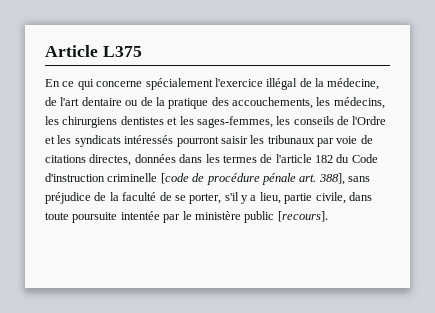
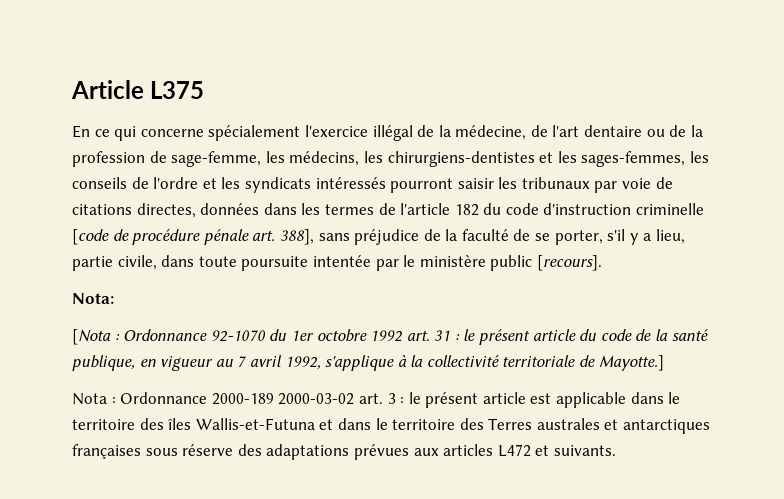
- En ce qui concerne spécialement l'exercice illégal de la médecine, de l'art dentaire ou de la pratique des accouchements, les médecins, les chirurgiens dentistes et les sages-femmes, les conseils de l'Ordre et les syndicats intéressés pourront saisir les tribunaux par voie de citations directes, données dans les termes de l'article 182 du Code d'instruction criminelle [code de procédure pénale art. 388], sans préjudice de la faculté de se porter, s'il y a lieu, partie civile, dans toute poursuite intentée par le ministère public [recours].
+ En ce qui concerne spécialement l'exercice illégal de la médecine, de l'art dentaire ou de la profession de sage-femme, les médecins, les chirurgiens-dentistes et les sages-femmes, les conseils de l'ordre et les syndicats intéressés pourront saisir les tribunaux par voie de citations directes, données dans les termes de l'article 182 du code d'instruction criminelle [code de procédure pénale art. 388], sans préjudice de la faculté de se porter, s'il y a lieu, partie civile, dans toute poursuite intentée par le ministère public [recours].
+ Nota:
+ [Nota : Ordonnance 92-1070 du 1er octobre 1992 art. 31 : le présent article du code de la santé publique, en vigueur au 7 avril 1992, s'applique à la collectivité territoriale de Mayotte.]
+ Nota : Ordonnance 2000-189 2000-03-02 art. 3 : le présent article est applicable dans le territoire des îles Wallis-et-Futuna et dans le territoire des Terres australes et antarctiques françaises sous réserve des adaptations prévues aux articles L472 et suivants.

